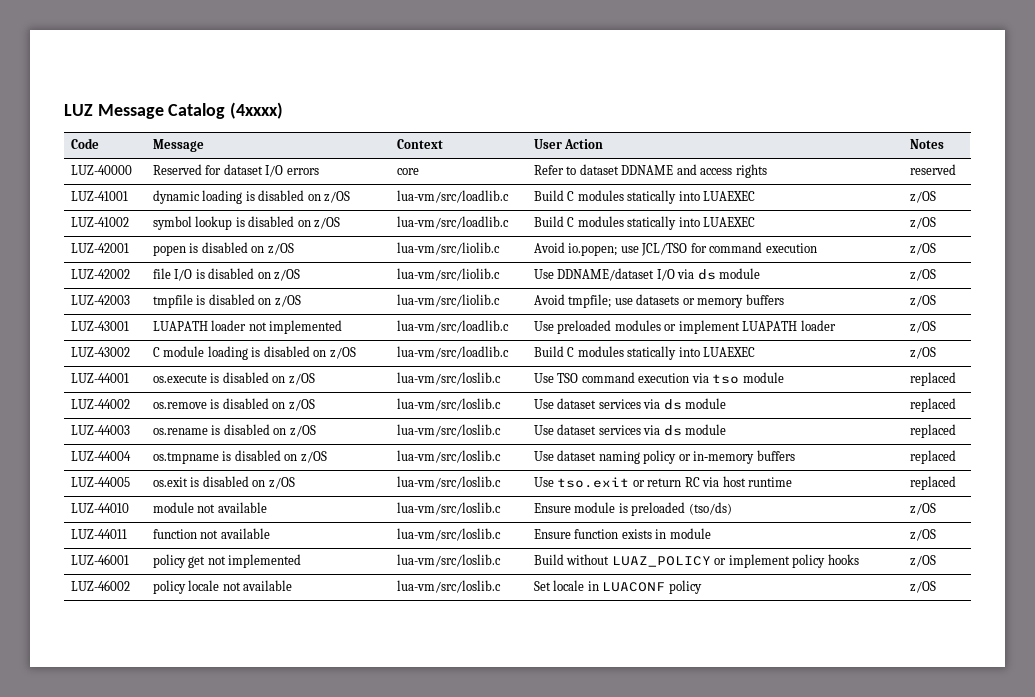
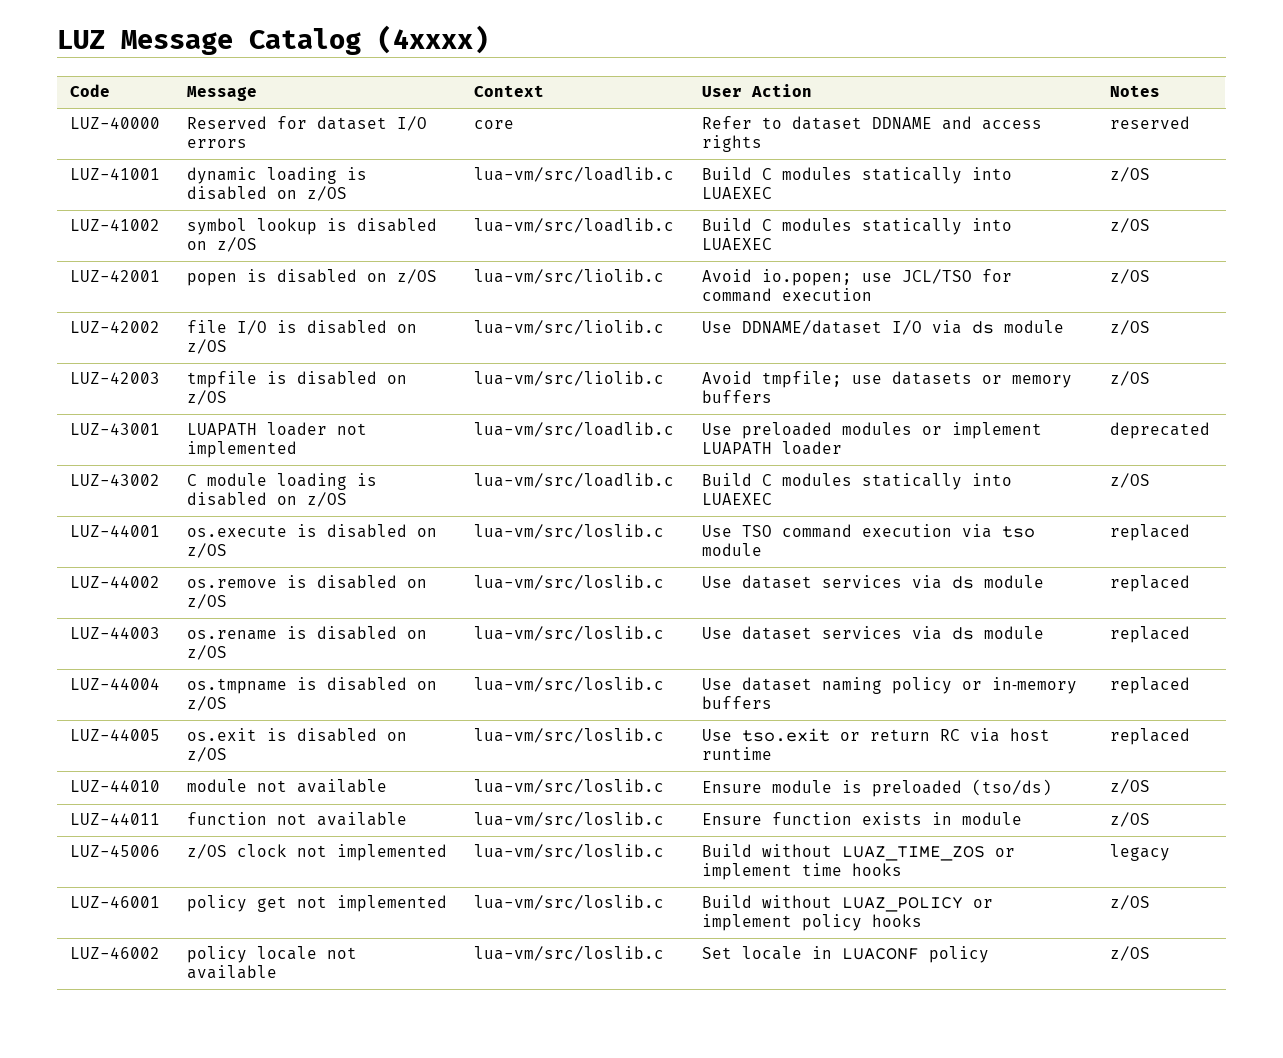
- LUZ-43001 | LUAPATH loader not implemented | lua-vm/src/loadlib.c | Use preloaded modules or implement LUAPATH loader | z/OS
+ LUZ-43001 | LUAPATH loader not implemented | lua-vm/src/loadlib.c | Use preloaded modules or implement LUAPATH loader | deprecated
+ LUZ-45006 | z/OS clock not implemented | lua-vm/src/loslib.c | Build without LUAZ_TIME_ZOS or implement time hooks | legacy

